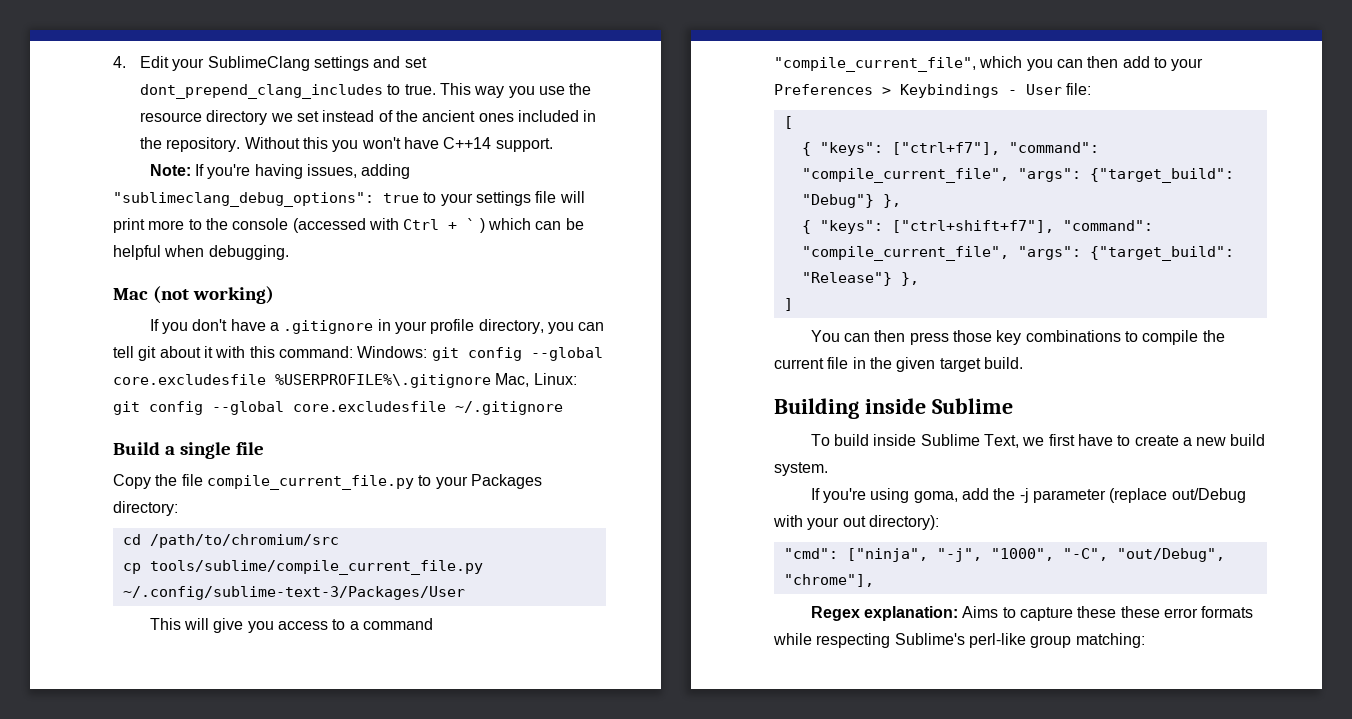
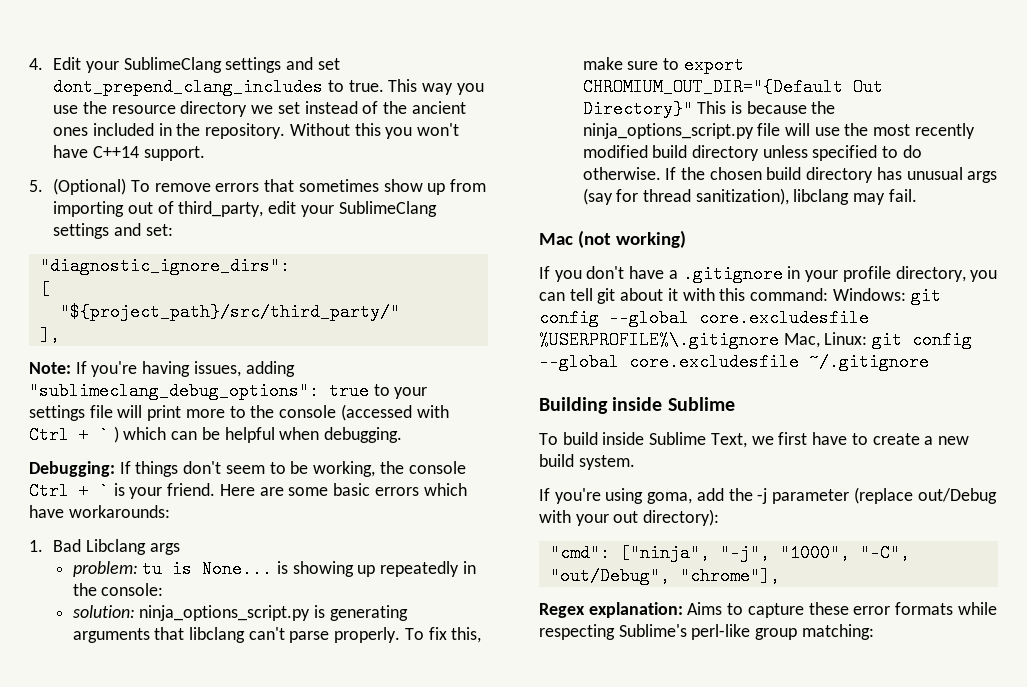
+ 5. (Optional) To remove errors that sometimes show up from importing out of third_party, edit your SublimeClang settings and set:
+ "diagnostic_ignore_dirs":
+ [
+ "${project_path}/src/third_party/"
+ ],
+ Debugging: If things don't seem to be working, the console Ctrl + ` is your friend. Here are some basic errors which have workarounds:
+ 1. Bad Libclang args
+ problem: tu is None... is showing up repeatedly in the console:
+ solution: ninja_options_script.py is generating arguments that libclang can't parse properly. To fix this, make sure to export CHROMIUM_OUT_DIR="{Default Out Directory}" This is because the ninja_options_script.py file will use the most recently modified build directory unless specified to do otherwise. If the chosen build directory has unusual args (say for thread sanitization), libclang may fail.
- Build a single file
- Copy the file compile_current_file.py to your Packages directory:
- cd /path/to/chromium/src
- cp tools/sublime/compile_current_file.py ~/.config/sublime-text-3/Packages/User
- This will give you access to a command "compile_current_file", which you can then add to your Preferences > Keybindings - User file:
- [
- { "keys": ["ctrl+f7"], "command": "compile_current_file", "args": {"target_build": "Debug"} },
- { "keys": ["ctrl+shift+f7"], "command": "compile_current_file", "args": {"target_build": "Release"} },
- ]
- You can then press those key combinations to compile the current file in the given target build.
- Regex explanation: Aims to capture these these error formats while respecting Sublime's perl-like group matching:
+ Regex explanation: Aims to capture these error formats while respecting Sublime's perl-like group matching:

